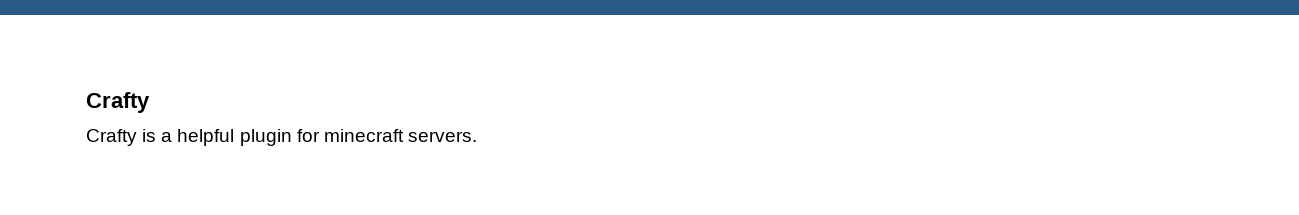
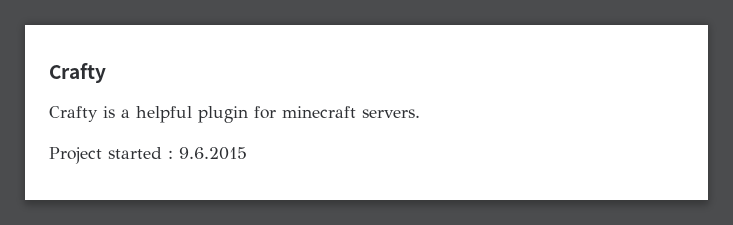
+ Project started : 9.6.2015

